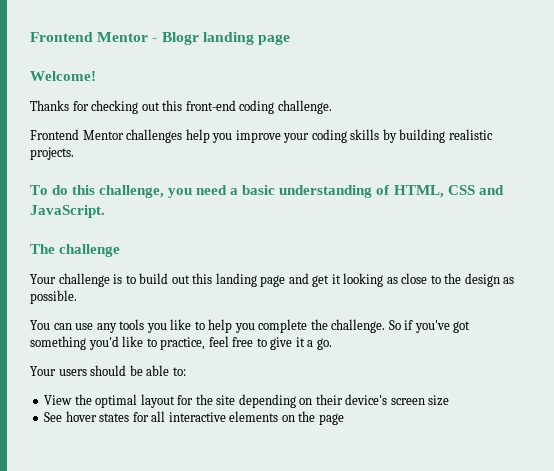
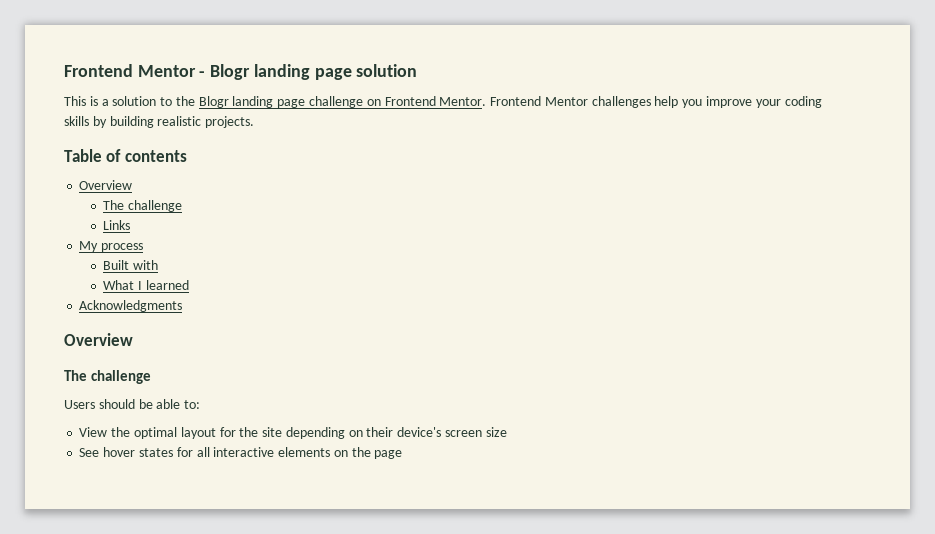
- Frontend Mentor - Blogr landing page
- Welcome!
- Thanks for checking out this front-end coding challenge.
- Frontend Mentor challenges help you improve your coding skills by building realistic projects.
+ Frontend Mentor - Blogr landing page solution
+ This is a solution to the Blogr landing page challenge on Frontend Mentor. Frontend Mentor challenges help you improve your coding skills by building realistic projects.
- To do this challenge, you need a basic understanding of HTML, CSS and JavaScript.
+ Table of contents
+ Overview
  The challenge
- Your challenge is to build out this landing page and get it looking as close to the design as possible.
- You can use any tools you like to help you complete the challenge. So if you've got something you'd like to practice, feel free to give it a go.
- Your users should be able to:
+ Links
+ My process
+ Built with
+ What I learned
+ Acknowledgments
+ Overview
+ The challenge
+ Users should be able to:

